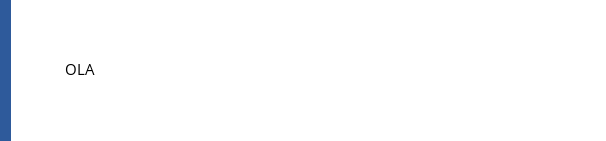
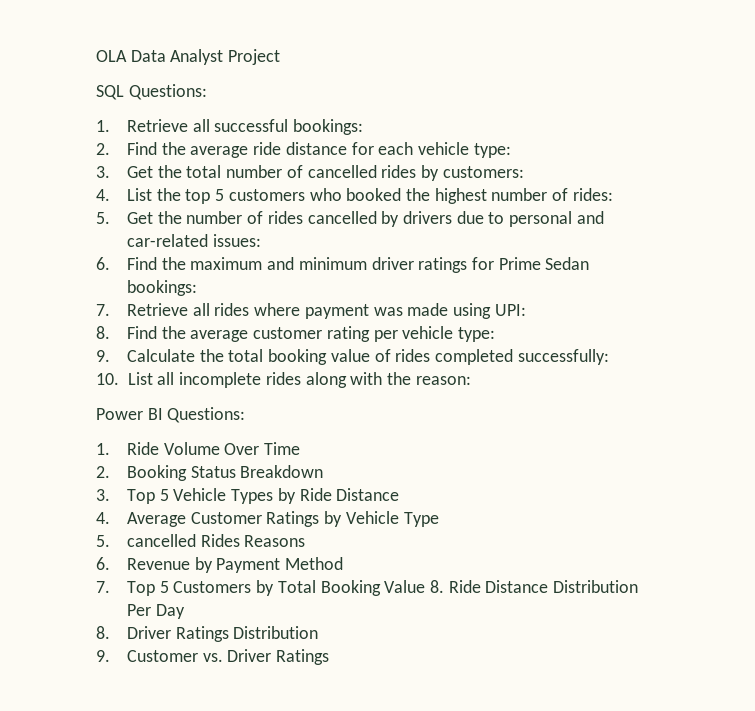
- OLA
+ OLA Data Analyst Project
+ SQL Questions:
+ 1. Retrieve all successful bookings:
+ 2. Find the average ride distance for each vehicle type:
+ 3. Get the total number of cancelled rides by customers:
+ 4. List the top 5 customers who booked the highest number of rides:
+ 5. Get the number of rides cancelled by drivers due to personal and car-related issues:
+ 6. Find the maximum and minimum driver ratings for Prime Sedan bookings:
+ 7. Retrieve all rides where payment was made using UPI:
+ 8. Find the average customer rating per vehicle type:
+ 9. Calculate the total booking value of rides completed successfully:
+ 10. List all incomplete rides along with the reason:
+ Power BI Questions:
+ 1. Ride Volume Over Time
+ 2. Booking Status Breakdown
+ 3. Top 5 Vehicle Types by Ride Distance
+ 4. Average Customer Ratings by Vehicle Type
+ 5. cancelled Rides Reasons
+ 6. Revenue by Payment Method
+ 7. Top 5 Customers by Total Booking Value 8. Ride Distance Distribution Per Day
+ 8. Driver Ratings Distribution
+ 9. Customer vs. Driver Ratings

